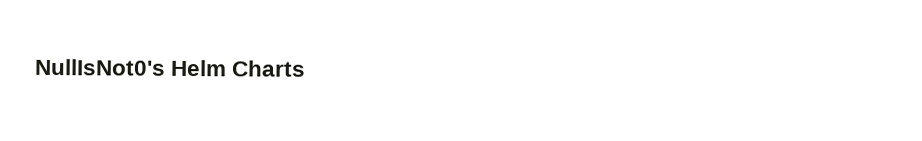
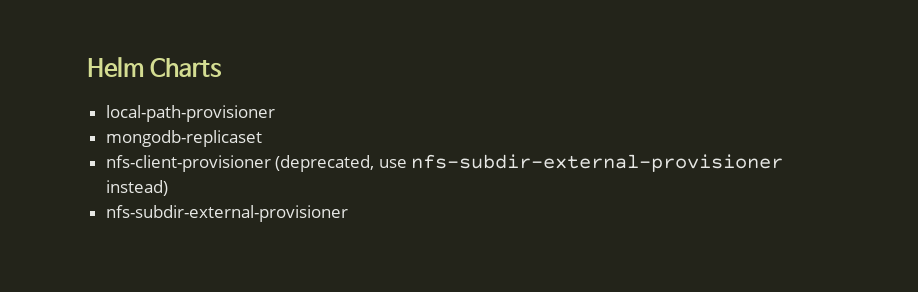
- NullIsNot0's Helm Charts
+ Helm Charts
+ local-path-provisioner
+ mongodb-replicaset
+ nfs-client-provisioner (deprecated, use nfs-subdir-external-provisioner instead)
+ nfs-subdir-external-provisioner

